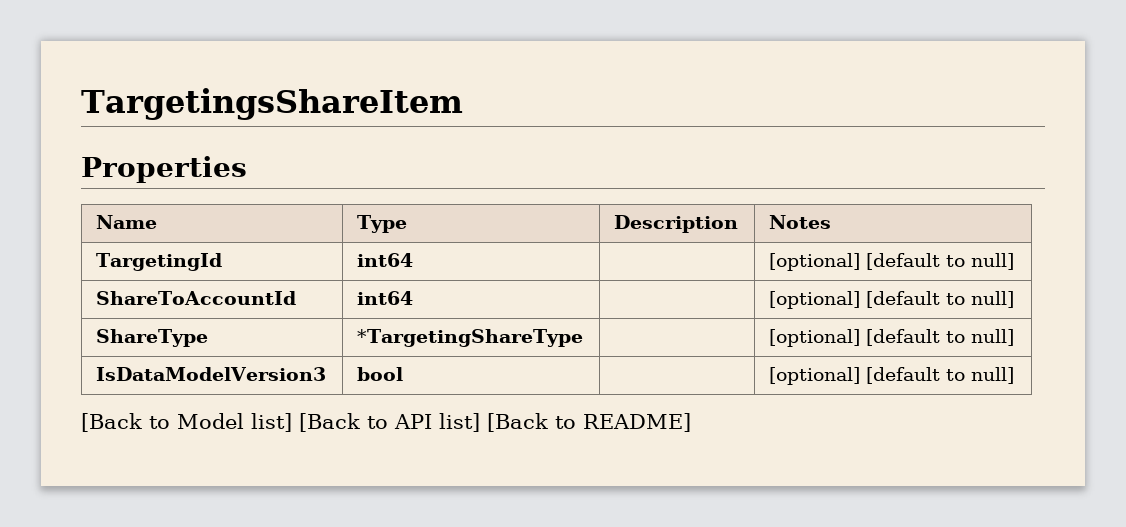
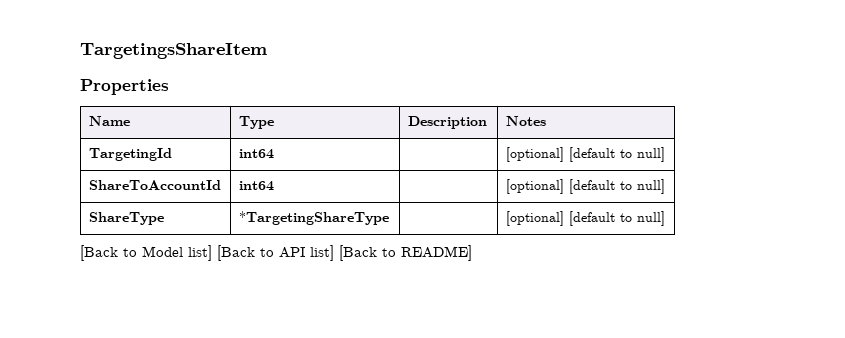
- IsDataModelVersion3 | bool | | [optional] [default to null]

